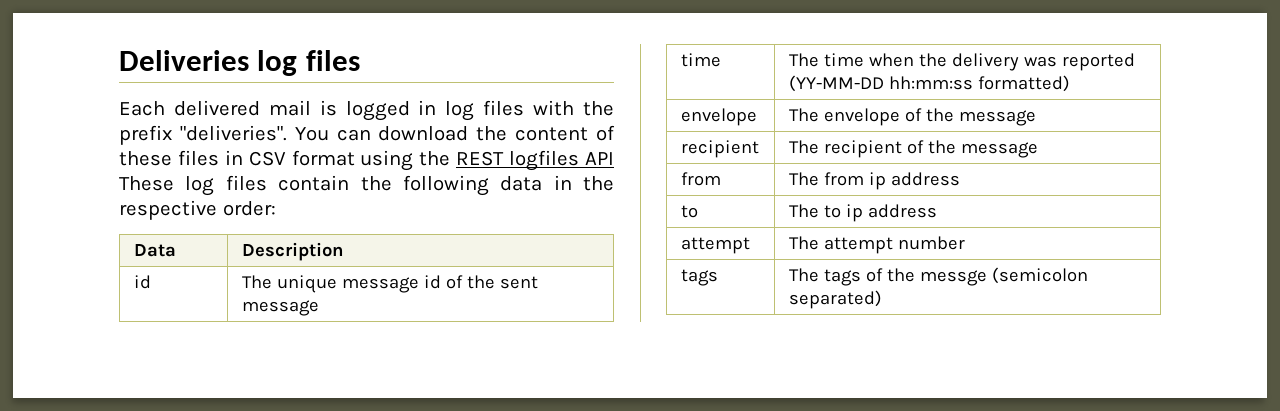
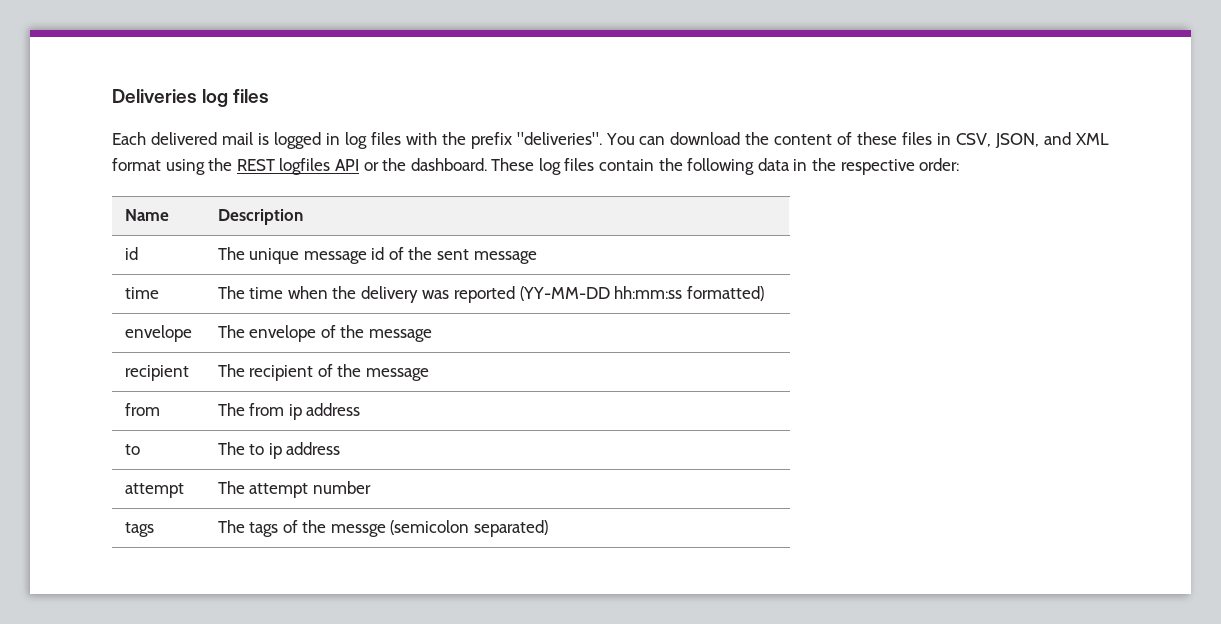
- You can download the content of these files in CSV format using the REST logfiles API These log files contain the following data in the respective order:
+ You can download the content of these files in CSV, JSON, and XML format using the REST logfiles API or the dashboard. These log files contain the following data in the respective order:
- Data | Description
+ Name | Description

